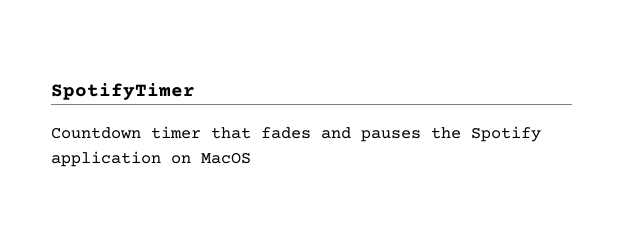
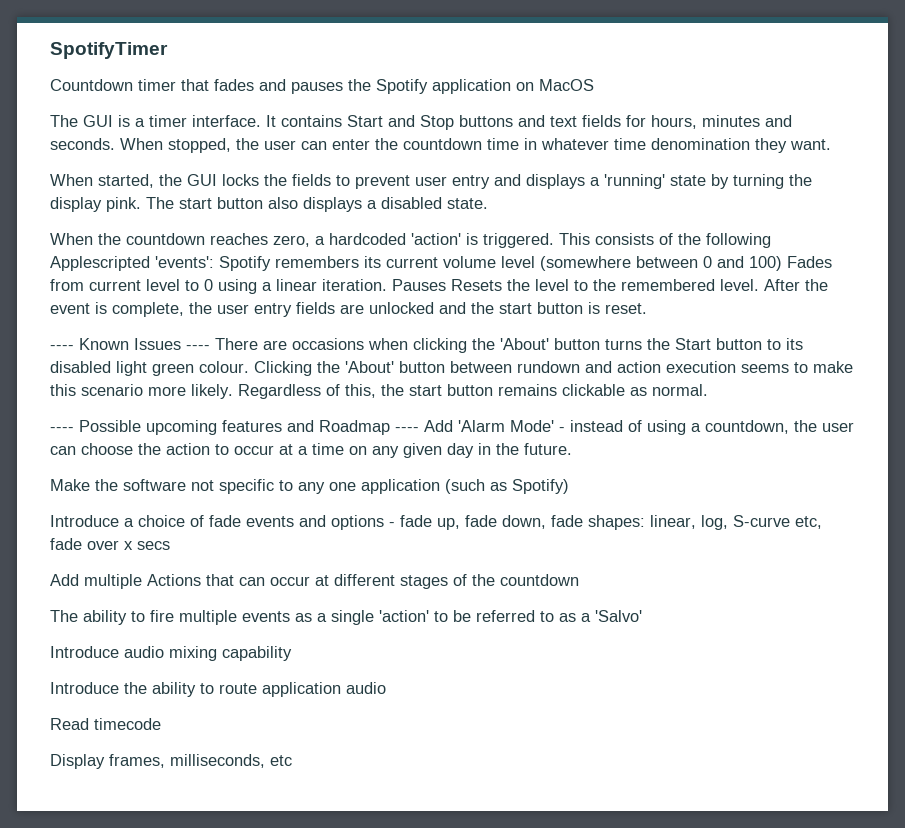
+ The GUI is a timer interface. It contains Start and Stop buttons and text fields for hours, minutes and seconds. When stopped, the user can enter the countdown time in whatever time denomination they want.
+ When started, the GUI locks the fields to prevent user entry and displays a 'running' state by turning the display pink. The start button also displays a disabled state.
+ When the countdown reaches zero, a hardcoded 'action' is triggered. This consists of the following Applescripted 'events': Spotify remembers its current volume level (somewhere between 0 and 100) Fades from current level to 0 using a linear iteration. Pauses Resets the level to the remembered level. After the event is complete, the user entry fields are unlocked and the start button is reset.
+ ---- Known Issues ---- There are occasions when clicking the 'About' button turns the Start button to its disabled light green colour. Clicking the 'About' button between rundown and action execution seems to make this scenario more likely. Regardless of this, the start button remains clickable as normal.
+ ---- Possible upcoming features and Roadmap ---- Add 'Alarm Mode' - instead of using a countdown, the user can choose the action to occur at a time on any given day in the future.
+ Make the software not specific to any one application (such as Spotify)
+ Introduce a choice of fade events and options - fade up, fade down, fade shapes: linear, log, S-curve etc, fade over x secs
+ Add multiple Actions that can occur at different stages of the countdown
+ The ability to fire multiple events as a single 'action' to be referred to as a 'Salvo'
+ Introduce audio mixing capability
+ Introduce the ability to route application audio
+ Read timecode
+ Display frames, milliseconds, etc

